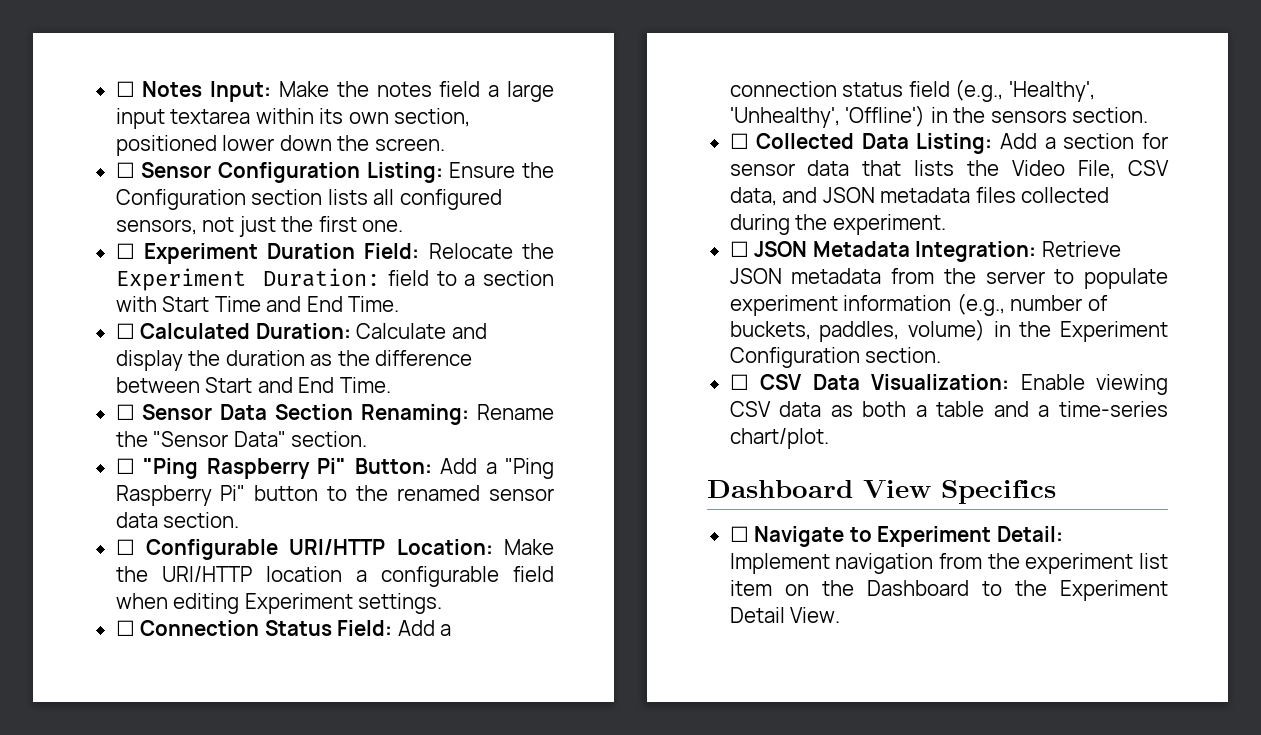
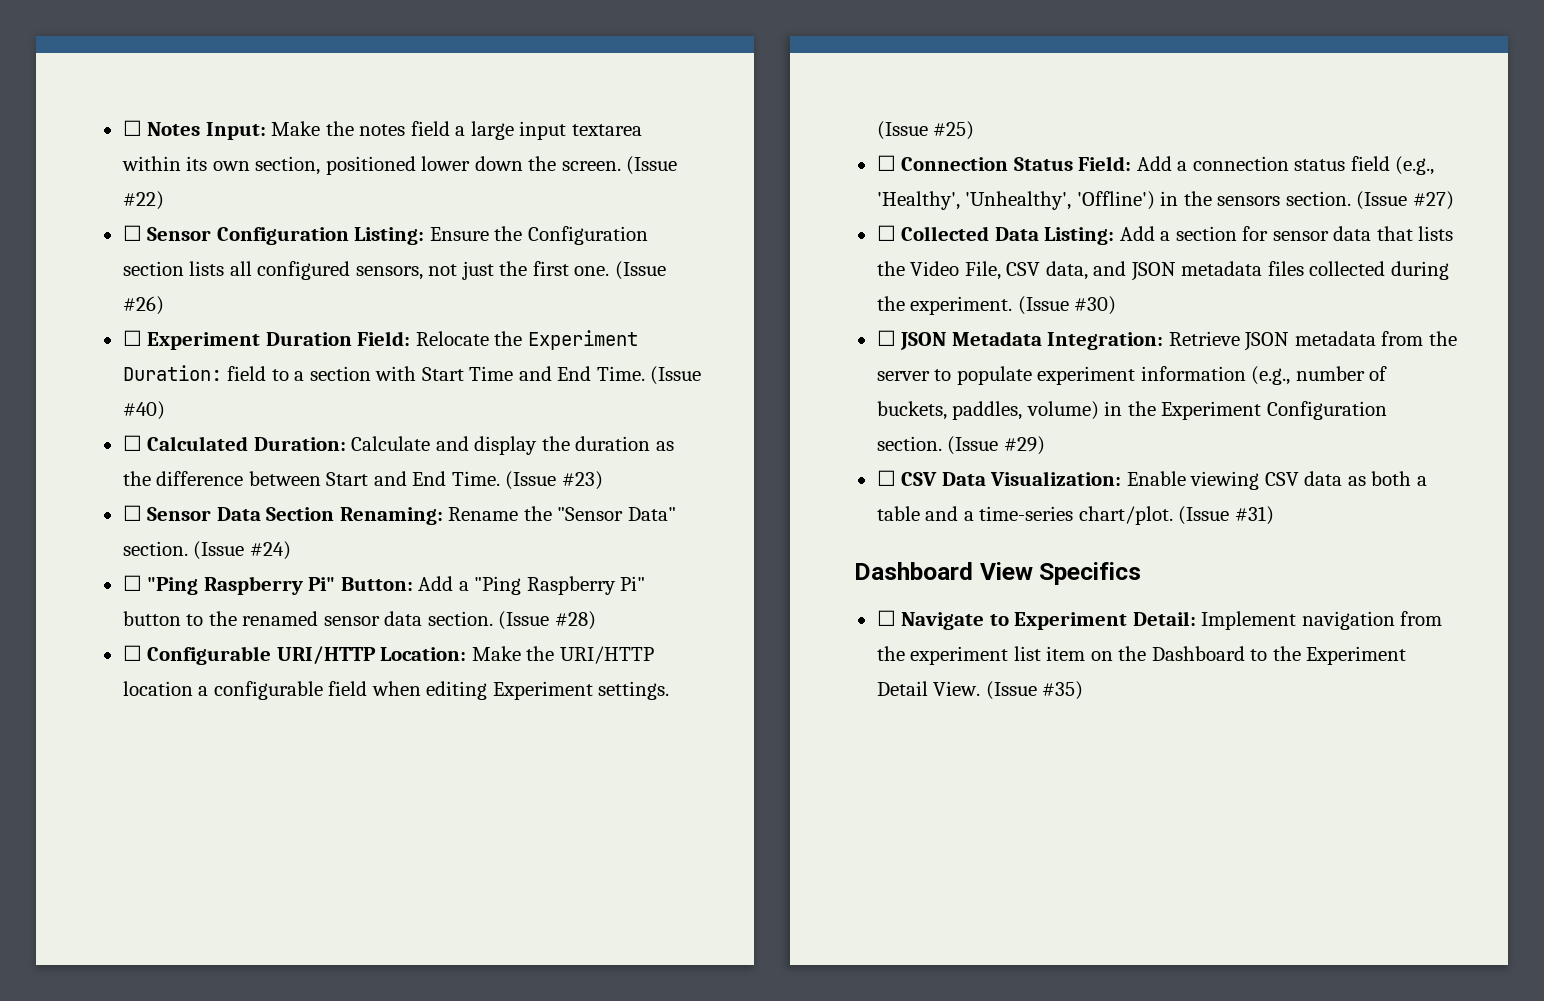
+ (Issue #22)
+ (Issue #26)
+ (Issue #40)
+ (Issue #23)
+ (Issue #24)
+ (Issue #28)
+ (Issue #25)
+ (Issue #27)
+ (Issue #30)
+ (Issue #29)
+ (Issue #31)
+ (Issue #35)

